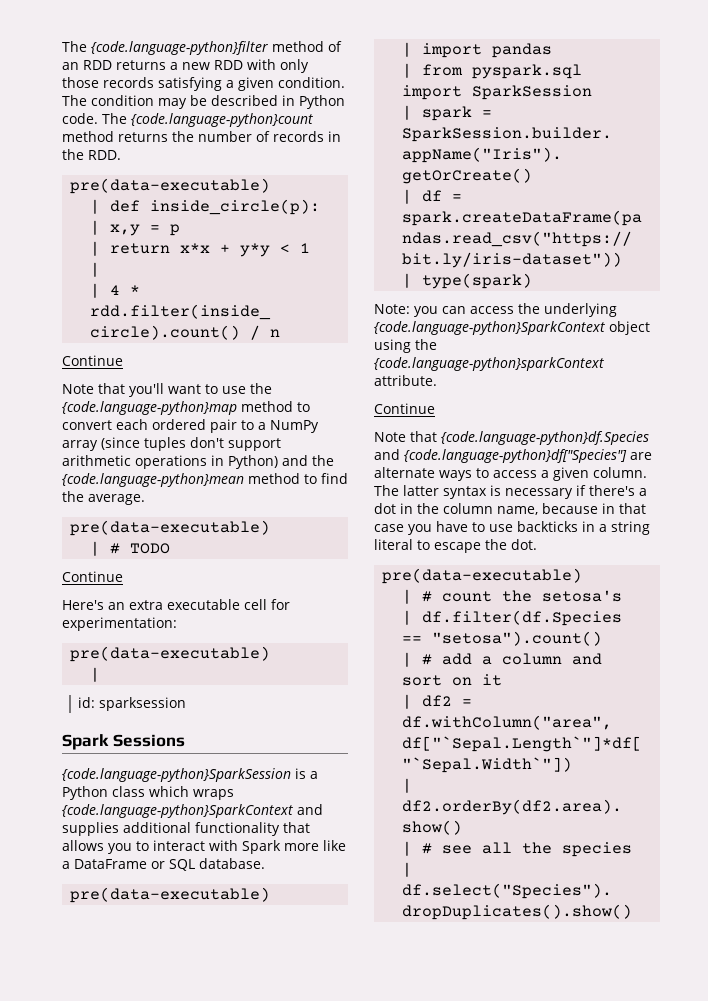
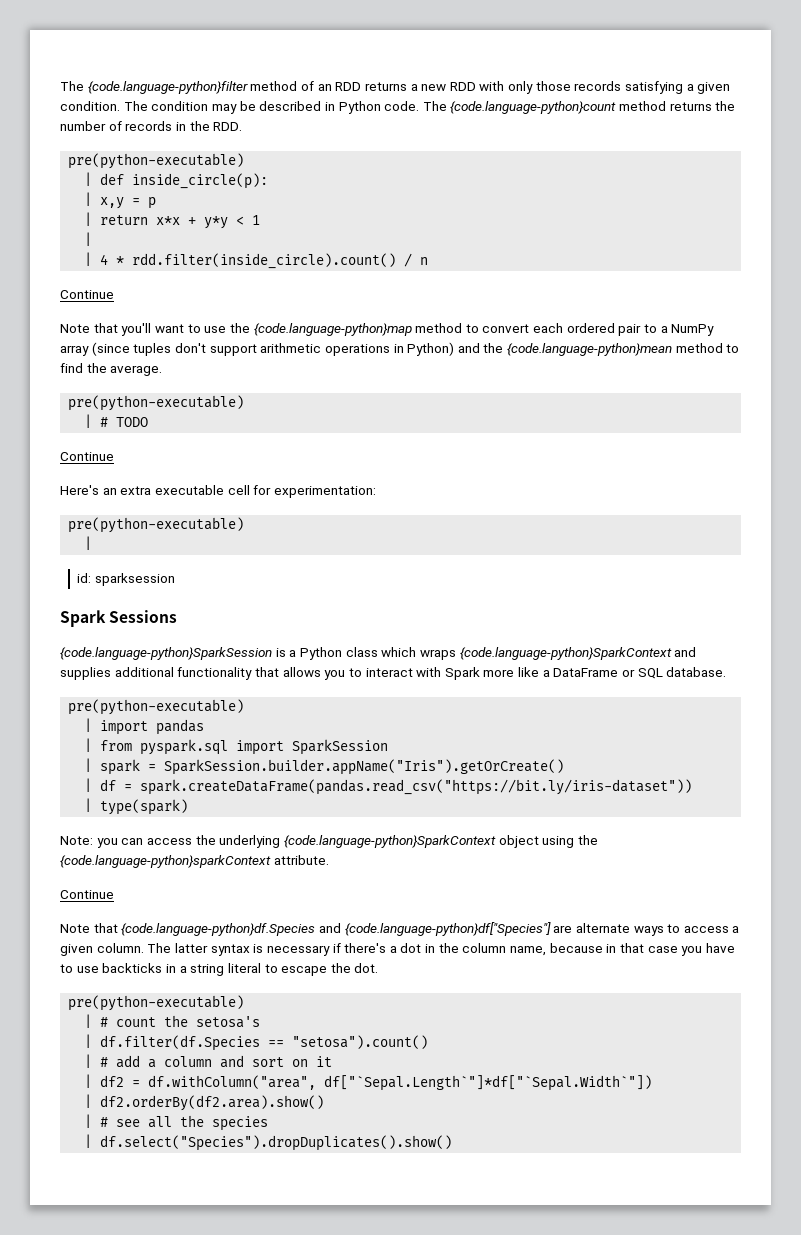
  The {code.language-python}count method returns the number of records in the RDD.
- pre(data-executable)
+ pre(python-executable)
  Note that you'll want to use the {code.language-python}map method to convert each ordered pair to a NumPy array (since tuples don't support arithmetic operations in Python) and the {code.language-python}mean method to find the average.
- pre(data-executable)
+ pre(python-executable)
  Here's an extra executable cell for experimentation:
- pre(data-executable)
+ pre(python-executable)
  {code.language-python}SparkSession is a Python class which wraps {code.language-python}SparkContext and supplies additional functionality that allows you to interact with Spark more like a DataFrame or SQL database.
- pre(data-executable)
+ pre(python-executable)
  The latter syntax is necessary if there's a dot in the column name, because in that case you have to use backticks in a string literal to escape the dot.
- pre(data-executable)
+ pre(python-executable)

